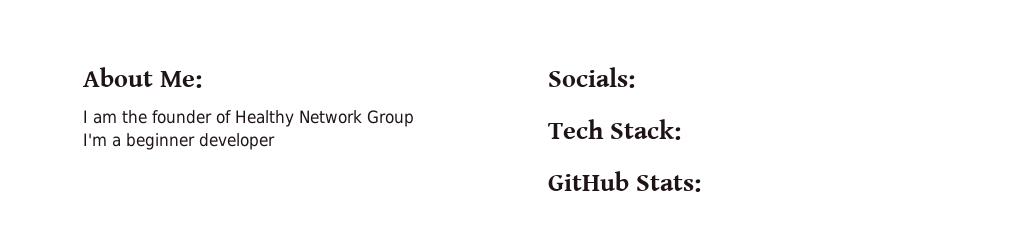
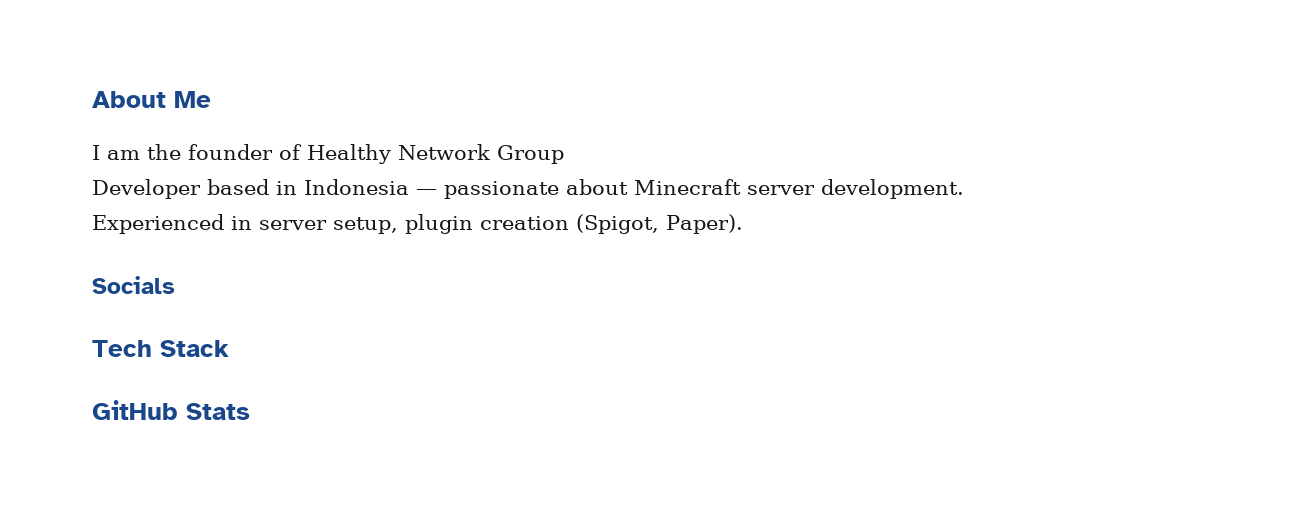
- About Me:
+ About Me
- I'm a beginner developer
- Socials:
+ Developer based in Indonesia — passionate about Minecraft server development.
+ Experienced in server setup, plugin creation (Spigot, Paper).
+ Socials
- Tech Stack:
+ Tech Stack
- GitHub Stats:
+ GitHub Stats

